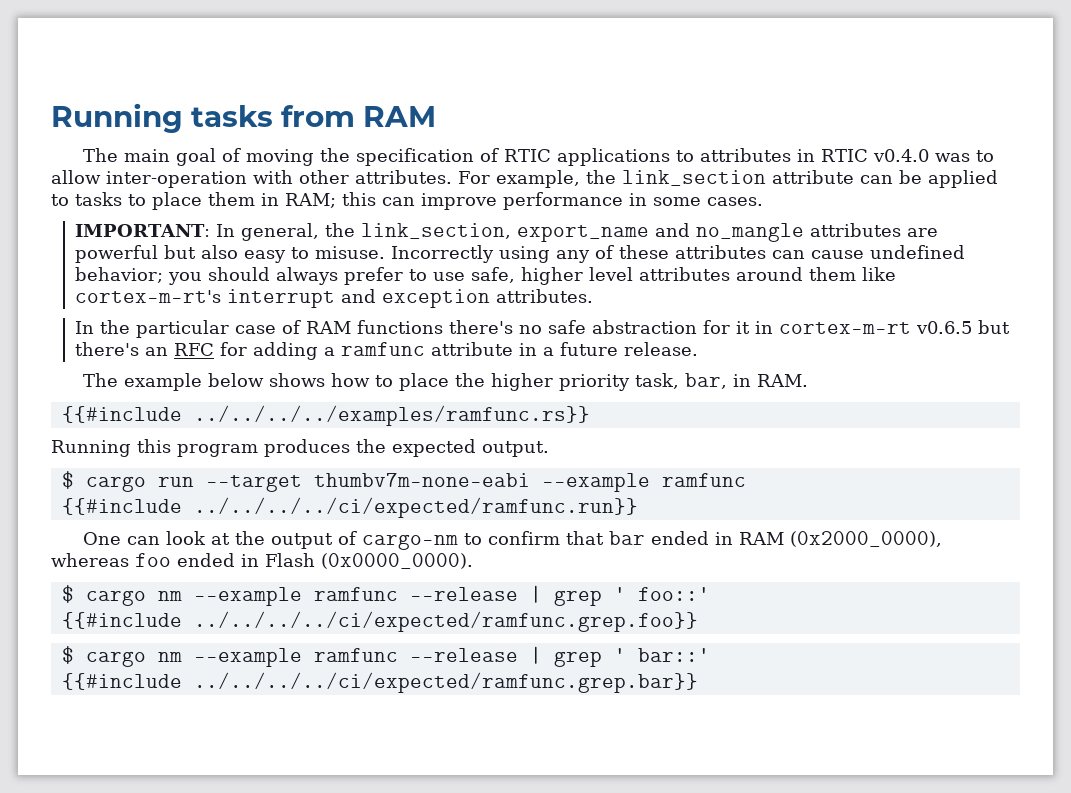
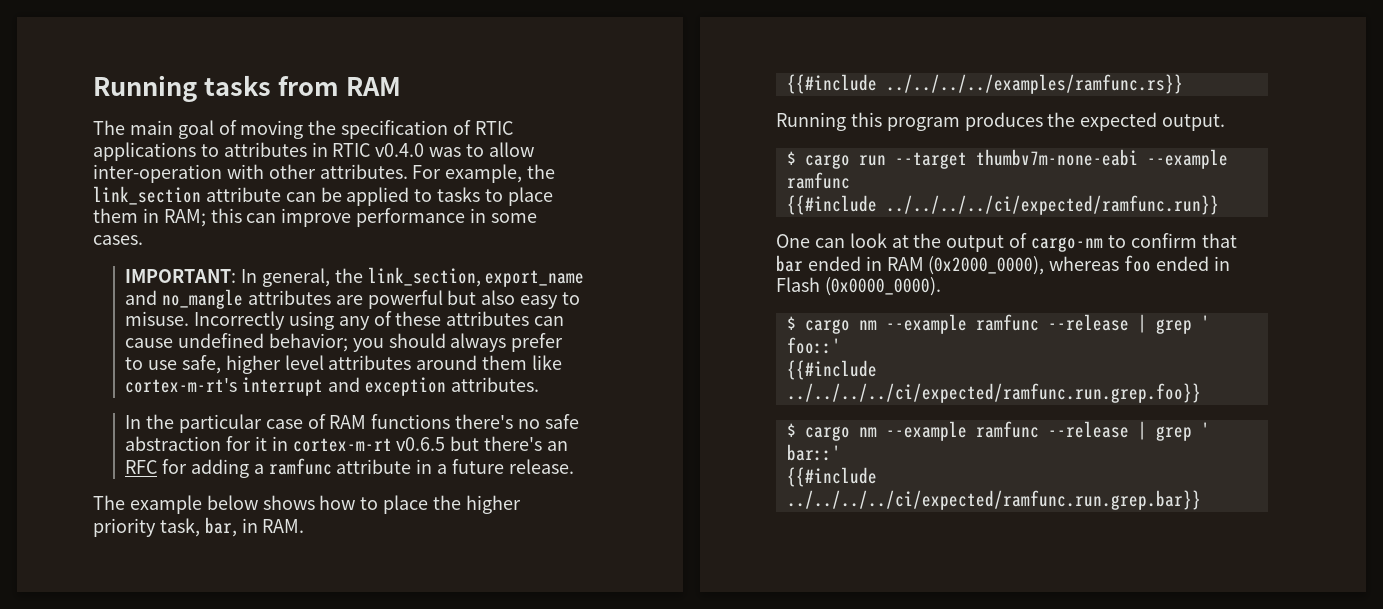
- {{#include ../../../../ci/expected/ramfunc.grep.foo}}
+ {{#include ../../../../ci/expected/ramfunc.run.grep.foo}}
- {{#include ../../../../ci/expected/ramfunc.grep.bar}}
+ {{#include ../../../../ci/expected/ramfunc.run.grep.bar}}

